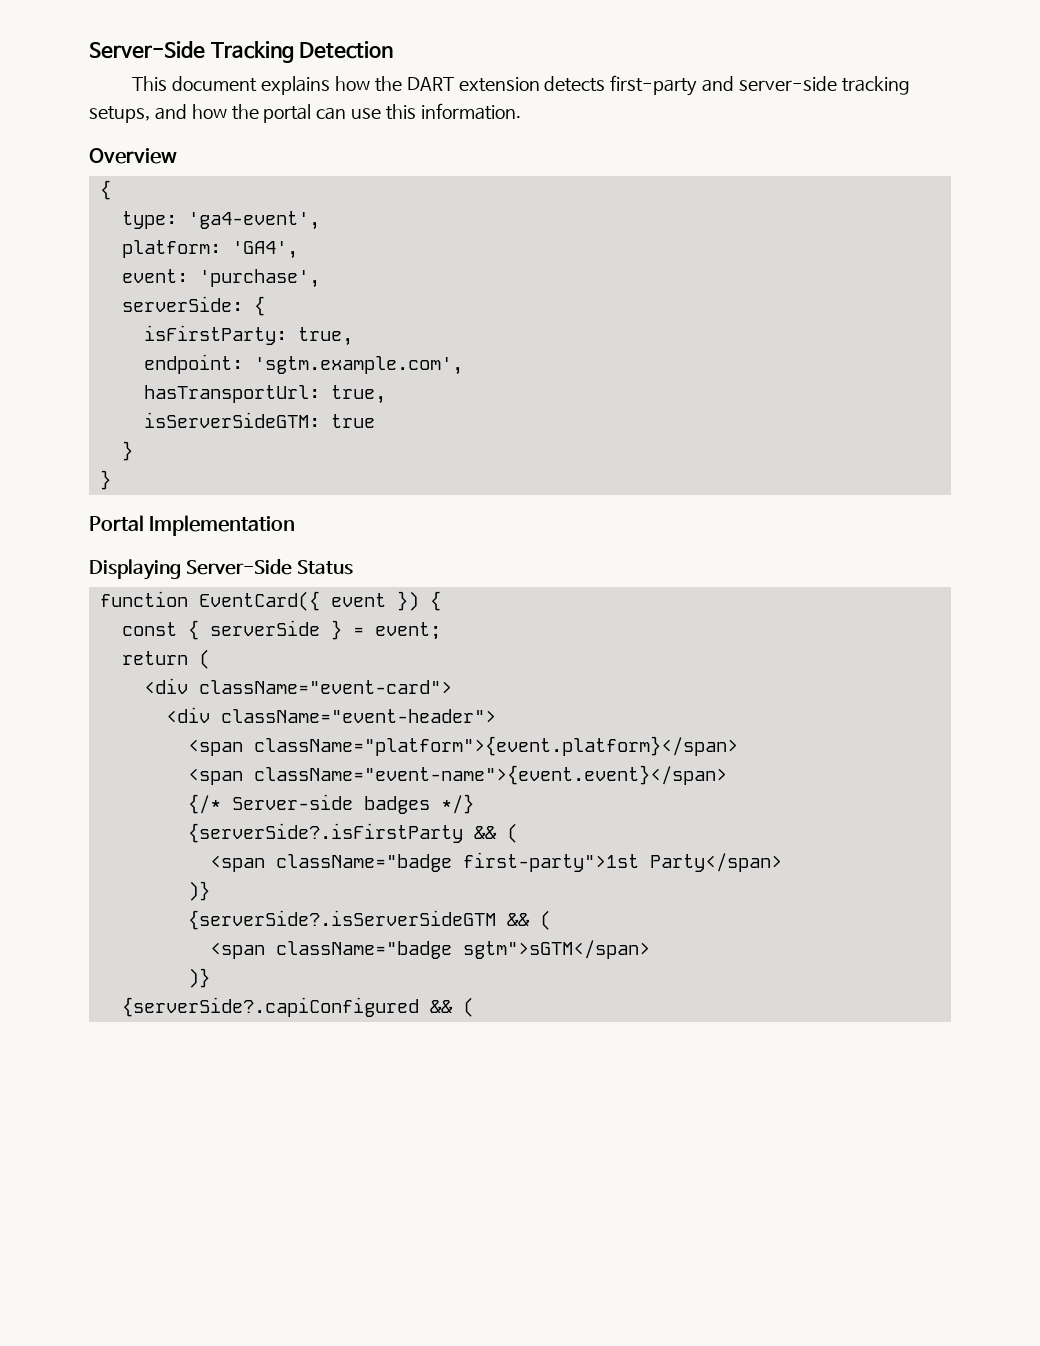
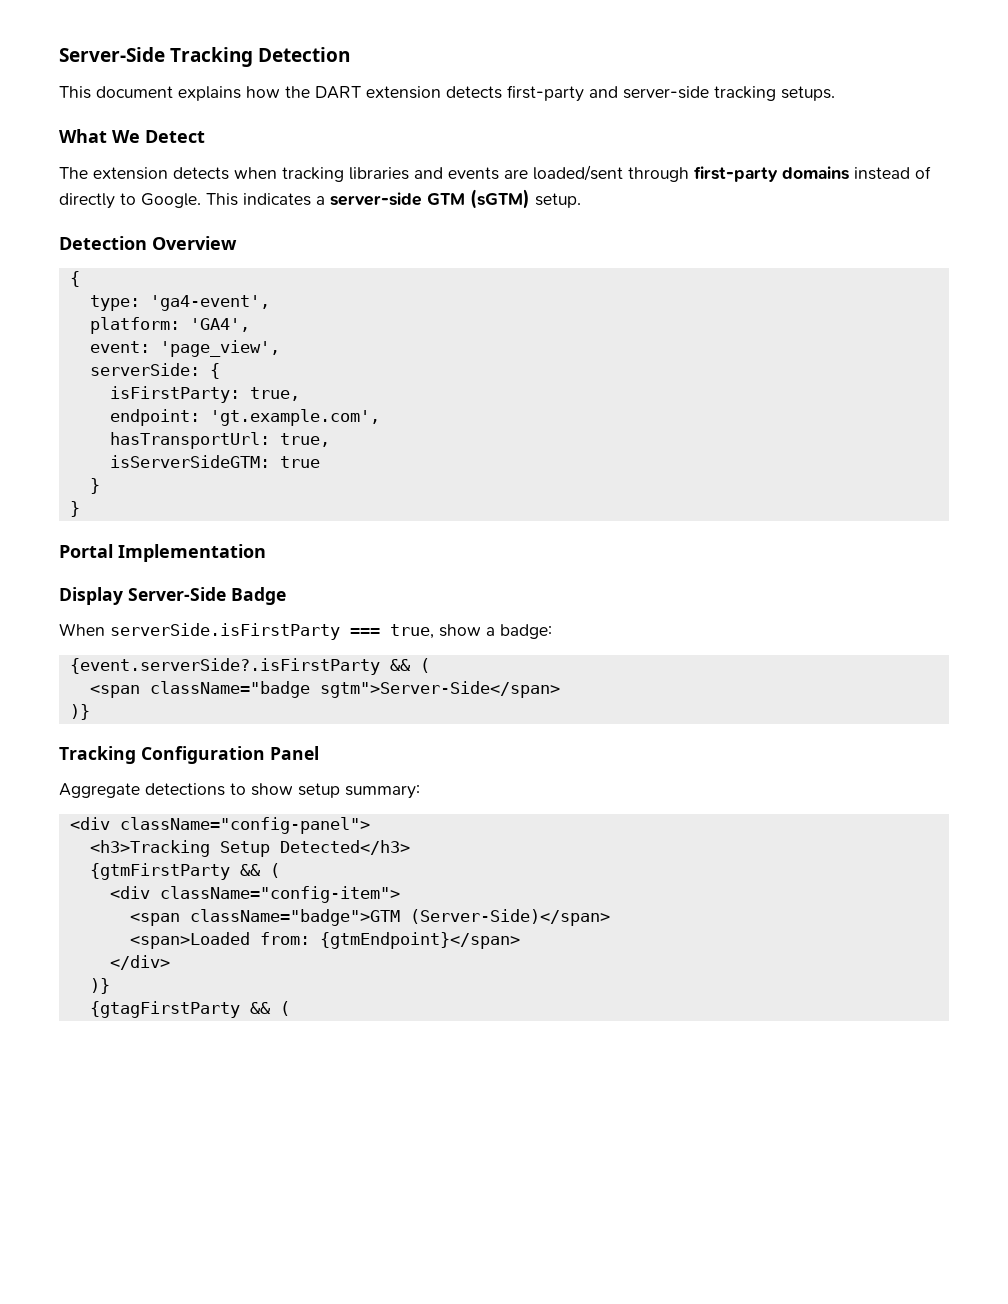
- This document explains how the DART extension detects first-party and server-side tracking setups, and how the portal can use this information.
- Overview
+ This document explains how the DART extension detects first-party and server-side tracking setups.
+ What We Detect
+ The extension detects when tracking libraries and events are loaded/sent through first-party domains instead of directly to Google. This indicates a server-side GTM (sGTM) setup.
+ Detection Overview
- event: 'purchase',
+ event: 'page_view',
- endpoint: 'sgtm.example.com',
+ endpoint: 'gt.example.com',
- Displaying Server-Side Status
- function EventCard({ event }) {
- const { serverSide } = event;
- return (
- <div className="event-card">
- <div className="event-header">
- <span className="platform">{event.platform}</span>
- <span className="event-name">{event.event}</span>
- {/* Server-side badges */}
- {serverSide?.isFirstParty && (
- <span className="badge first-party">1st Party</span>
+ Display Server-Side Badge
+ When serverSide.isFirstParty === true, show a badge:
+ {event.serverSide?.isFirstParty && (
+ <span className="badge sgtm">Server-Side</span>
  )}
- {serverSide?.isServerSideGTM && (
- <span className="badge sgtm">sGTM</span>
+ Tracking Configuration Panel
+ Aggregate detections to show setup summary:
+ <div className="config-panel">
+ <h3>Tracking Setup Detected</h3>
+ {gtmFirstParty && (
+ <div className="config-item">
+ <span className="badge">GTM (Server-Side)</span>
+ <span>Loaded from: {gtmEndpoint}</span>
+ </div>
  )}
- {serverSide?.capiConfigured && (
+ {gtagFirstParty && (

